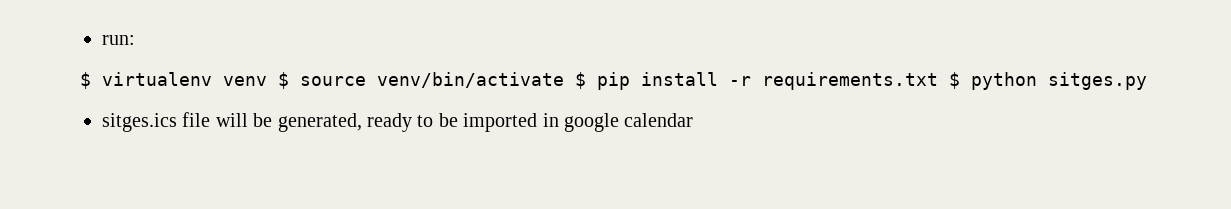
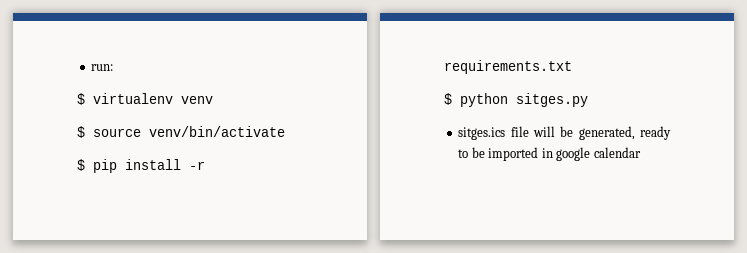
- $ virtualenv venv $ source venv/bin/activate $ pip install -r requirements.txt $ python sitges.py
+ $ virtualenv venv
+ $ source venv/bin/activate
+ $ pip install -r requirements.txt
+ $ python sitges.py

